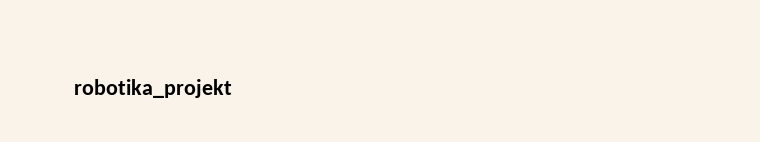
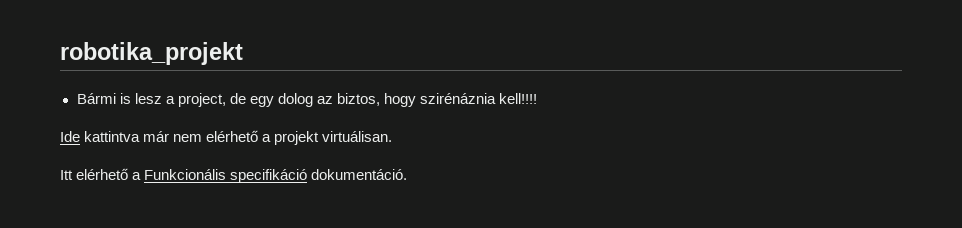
+ Bármi is lesz a project, de egy dolog az biztos, hogy szirénáznia kell!!!!
+ Ide kattintva már nem elérhető a projekt virtuálisan.
+ Itt elérhető a Funkcionális specifikáció dokumentáció.

